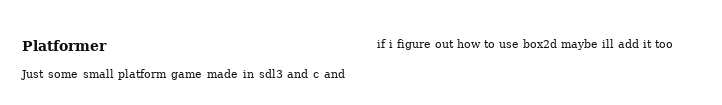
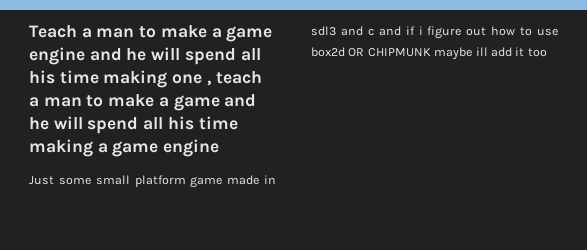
- Platformer
+ Teach a man to make a game engine and he will spend all his time making one , teach a man to make a game and he will spend all his time making a game engine
- Just some small platform game made in sdl3 and c and if i figure out how to use box2d maybe ill add it too
+ Just some small platform game made in sdl3 and c and if i figure out how to use box2d OR CHIPMUNK maybe ill add it too

